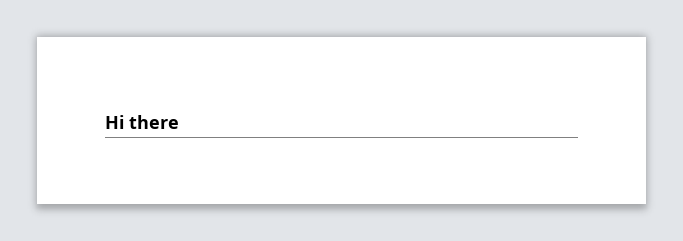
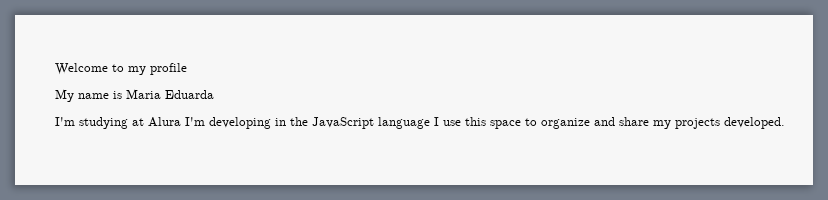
- Hi there
+ Welcome to my profile
+ My name is Maria Eduarda
+ I'm studying at Alura I'm developing in the JavaScript language I use this space to organize and share my projects developed.

